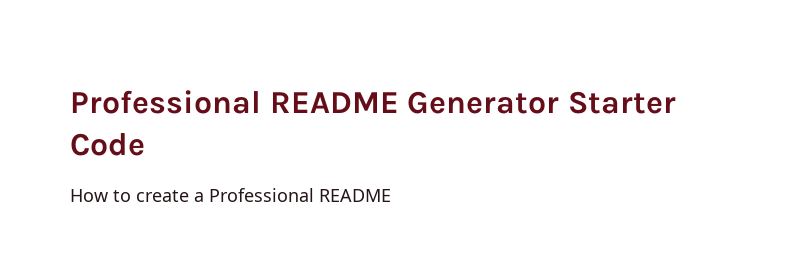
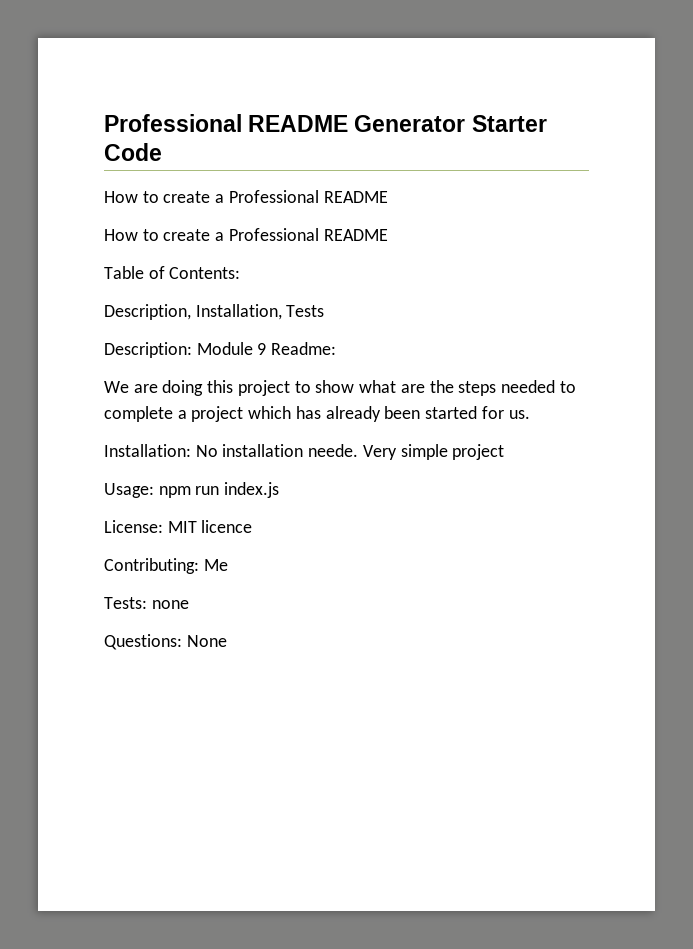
  Professional README Generator Starter Code
  How to create a Professional README
+ How to create a Professional README
+ Table of Contents:
+ Description, Installation, Tests
+ Description: Module 9 Readme:
+ We are doing this project to show what are the steps needed to complete a project which has already been started for us.
+ Installation: No installation neede. Very simple project
+ Usage: npm run index.js
+ License: MIT licence
+ Contributing: Me
+ Tests: none
+ Questions: None

